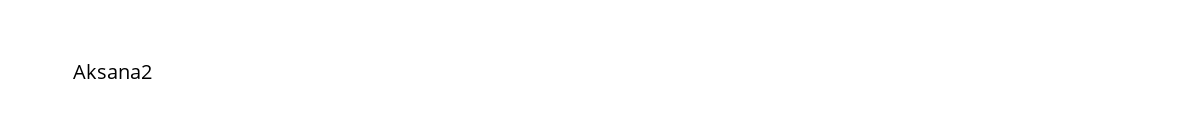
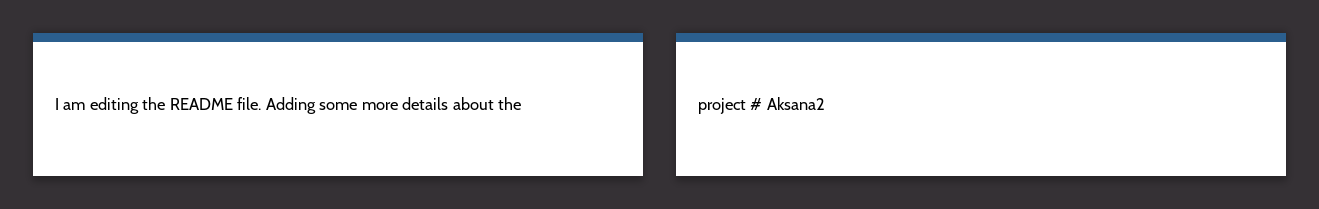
- Aksana2
+ I am editing the README file. Adding some more details about the project # Aksana2

